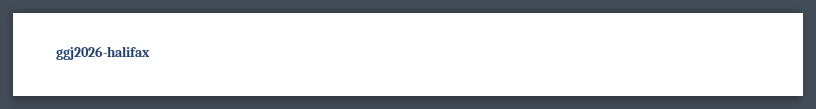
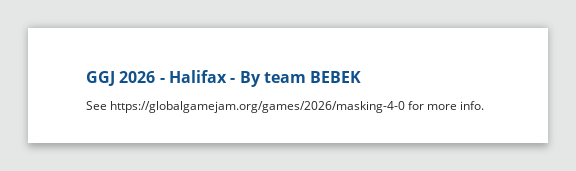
- ggj2026-halifax
+ GGJ 2026 - Halifax - By team BEBEK
+ See https://globalgamejam.org/games/2026/masking-4-0 for more info.

